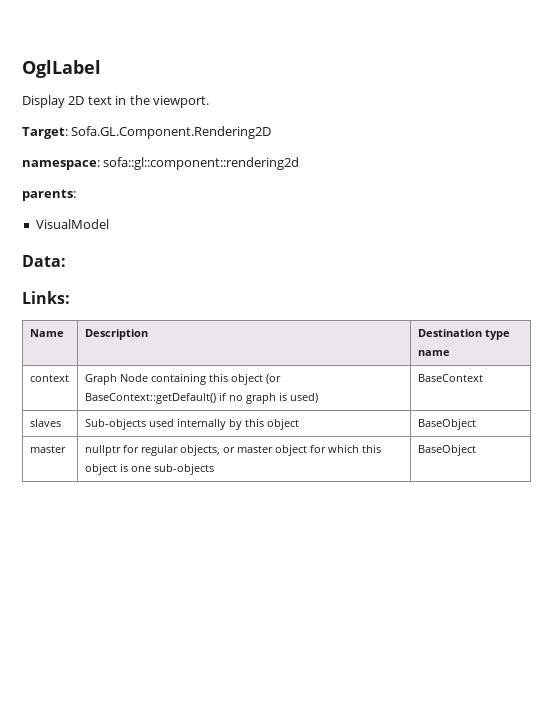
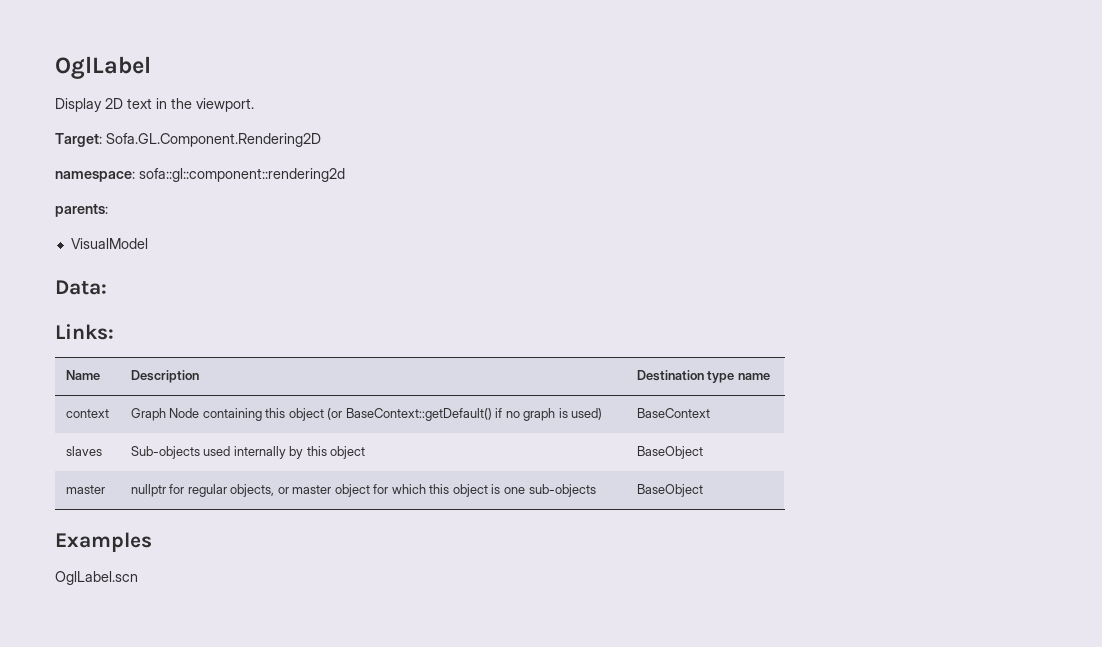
+ Examples
+ OglLabel.scn

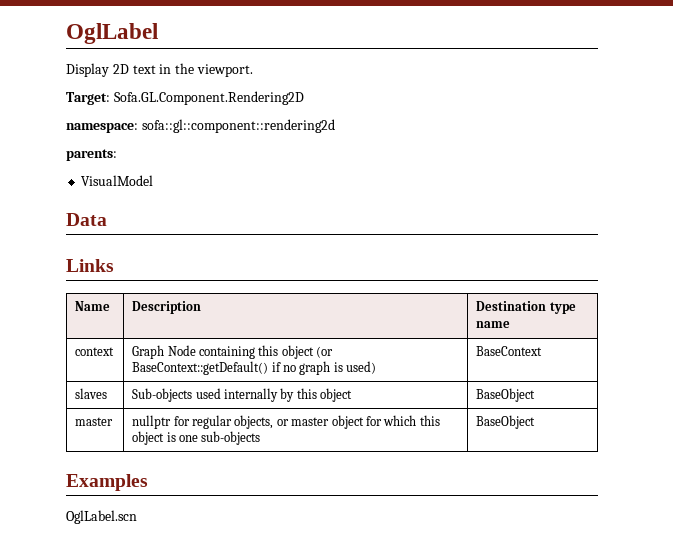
- Data:
- Links:
+ Data
+ Links

